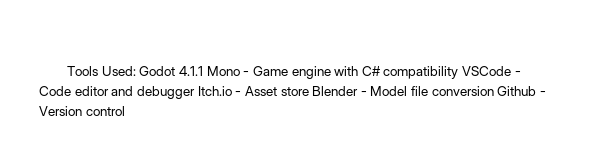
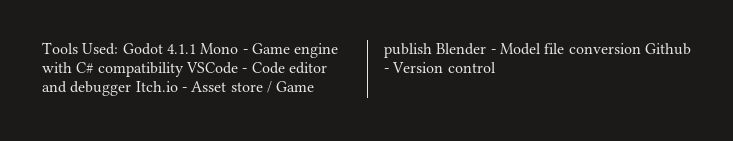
- Tools Used: Godot 4.1.1 Mono - Game engine with C# compatibility VSCode - Code editor and debugger Itch.io - Asset store Blender - Model file conversion Github - Version control
+ Tools Used: Godot 4.1.1 Mono - Game engine with C# compatibility VSCode - Code editor and debugger Itch.io - Asset store / Game publish Blender - Model file conversion Github - Version control

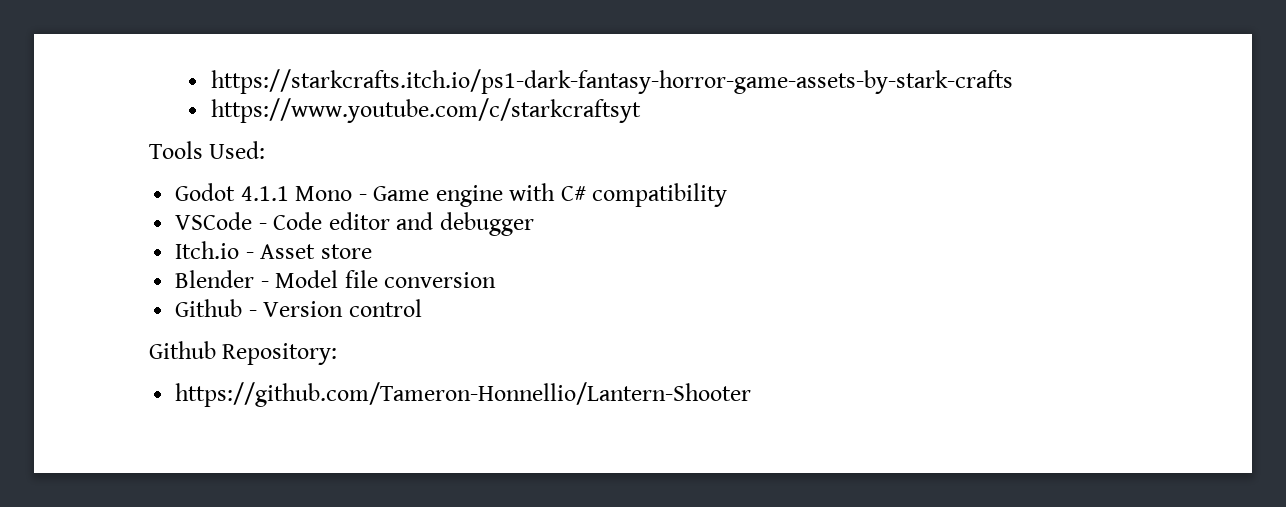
+ https://starkcrafts.itch.io/ps1-dark-fantasy-horror-game-assets-by-stark-crafts
+ https://www.youtube.com/c/starkcraftsyt
- Tools Used: Godot 4.1.1 Mono - Game engine with C# compatibility VSCode - Code editor and debugger Itch.io - Asset store / Game publish Blender - Model file conversion Github - Version control
+ Tools Used:
+ Godot 4.1.1 Mono - Game engine with C# compatibility
+ VSCode - Code editor and debugger
+ Itch.io - Asset store
+ Blender - Model file conversion
+ Github - Version control
+ Github Repository:
+ https://github.com/Tameron-Honnellio/Lantern-Shooter

